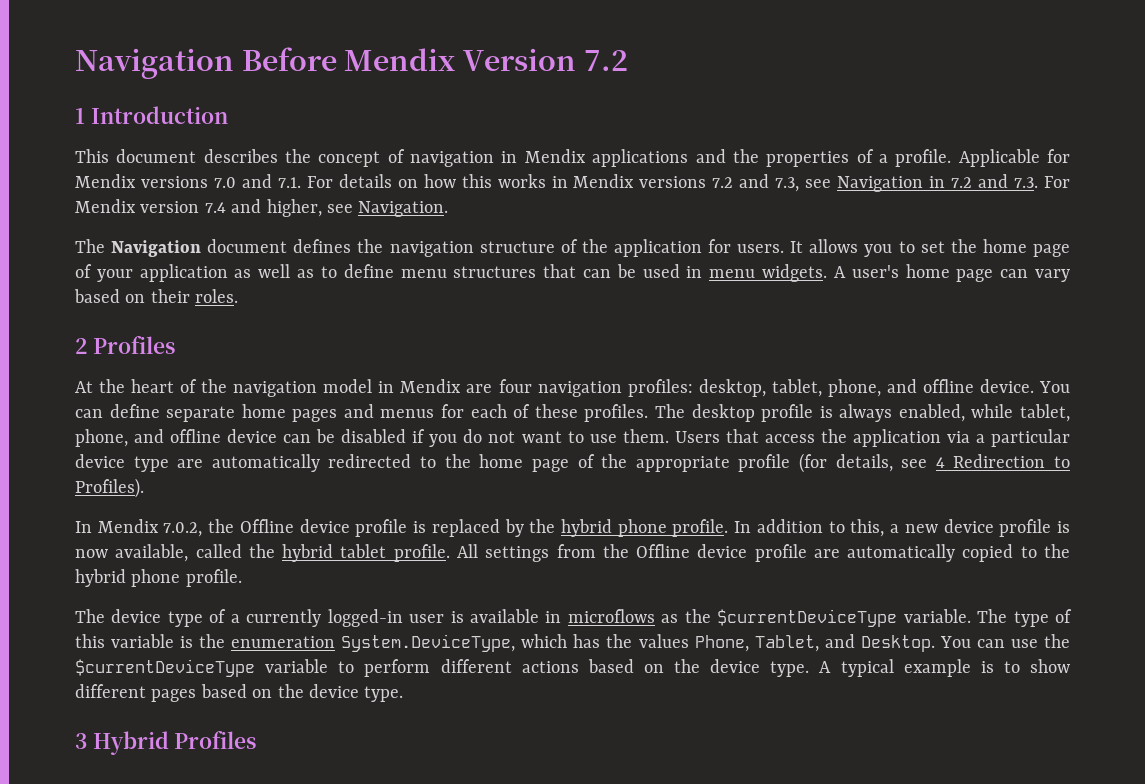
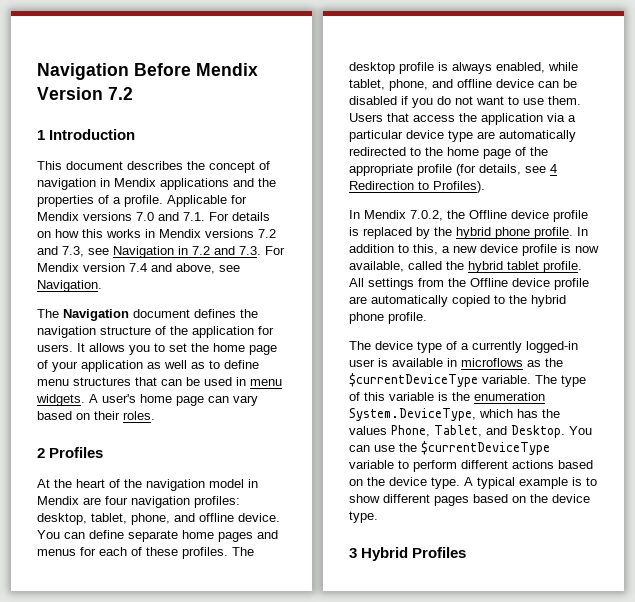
- Applicable for Mendix versions 7.0 and 7.1. For details on how this works in Mendix versions 7.2 and 7.3, see Navigation in 7.2 and 7.3. For Mendix version 7.4 and higher, see Navigation.
+ Applicable for Mendix versions 7.0 and 7.1. For details on how this works in Mendix versions 7.2 and 7.3, see Navigation in 7.2 and 7.3. For Mendix version 7.4 and above, see Navigation.

